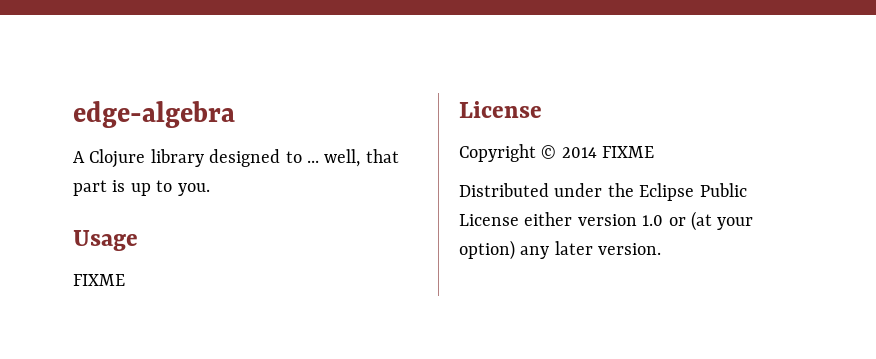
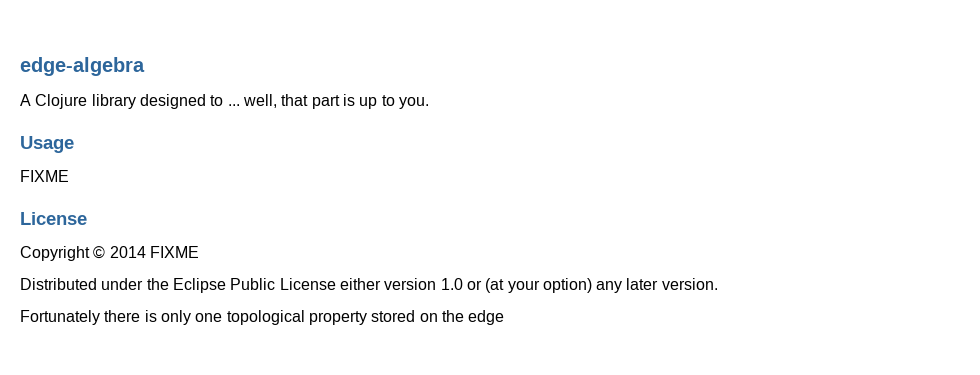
+ Fortunately there is only one topological property stored on the edge

